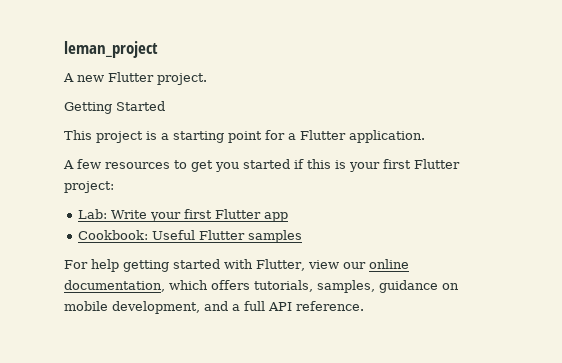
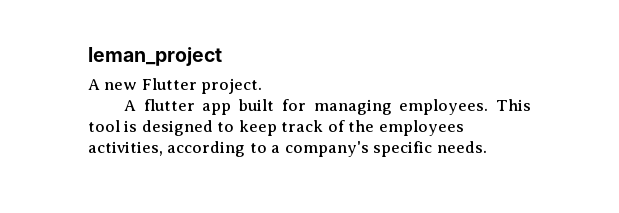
- Getting Started
- This project is a starting point for a Flutter application.
- A few resources to get you started if this is your first Flutter project:
- Lab: Write your first Flutter app
- Cookbook: Useful Flutter samples
- For help getting started with Flutter, view our online documentation, which offers tutorials, samples, guidance on mobile development, and a full API reference.
+ A flutter app built for managing employees. This tool is designed to keep track of the employees activities, according to a company's specific needs.

